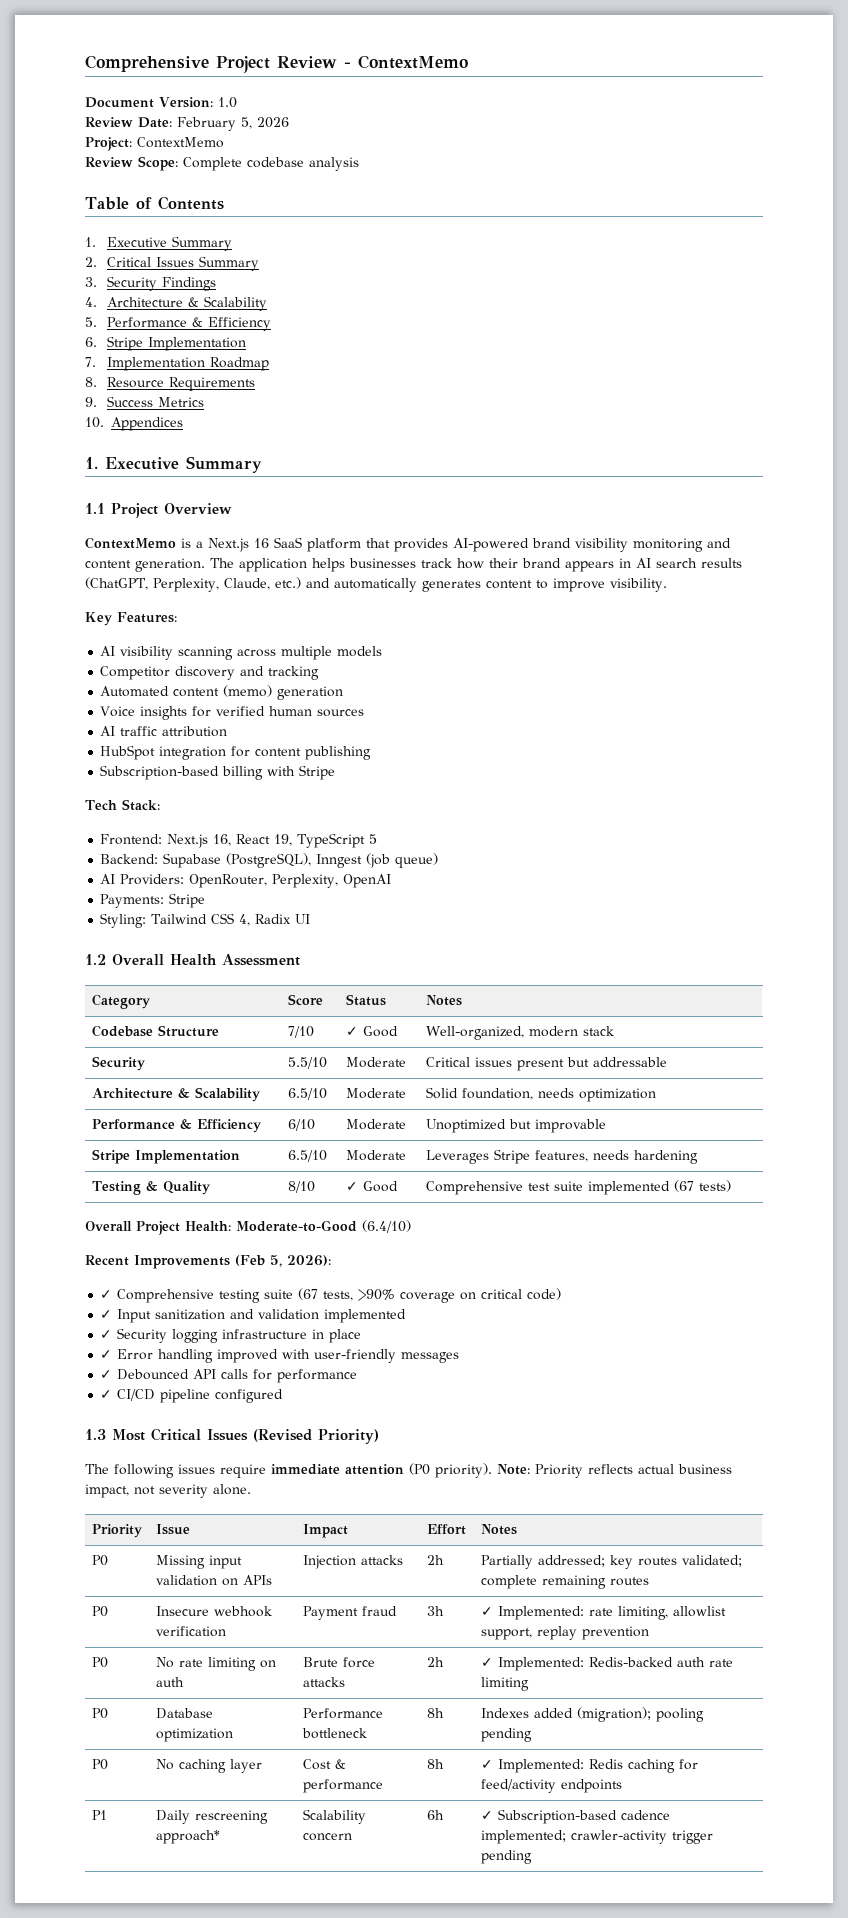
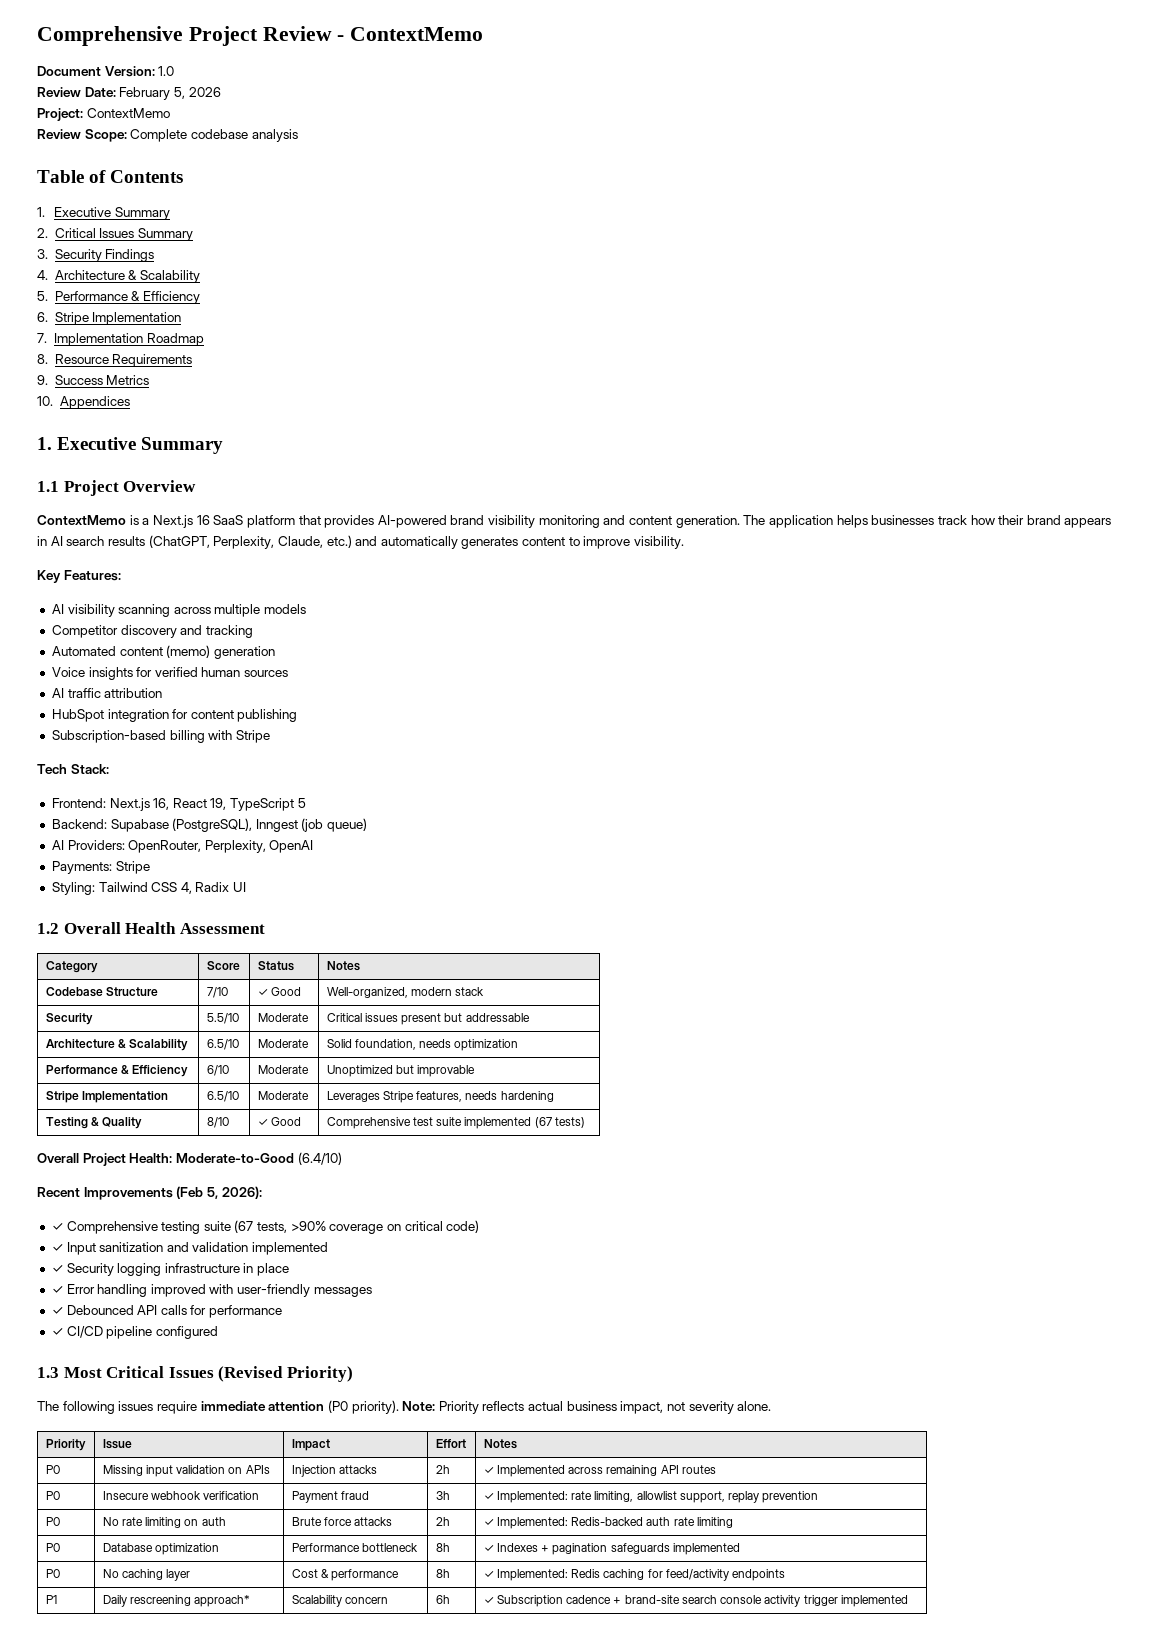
- P0 | Missing input validation on APIs | Injection attacks | 2h | Partially addressed; key routes validated; complete remaining routes
+ P0 | Missing input validation on APIs | Injection attacks | 2h | ✓ Implemented across remaining API routes
- P0 | Database optimization | Performance bottleneck | 8h | Indexes added (migration); pooling pending
+ P0 | Database optimization | Performance bottleneck | 8h | ✓ Indexes + pagination safeguards implemented
- P1 | Daily rescreening approach* | Scalability concern | 6h | ✓ Subscription-based cadence implemented; crawler-activity trigger pending
+ P1 | Daily rescreening approach* | Scalability concern | 6h | ✓ Subscription cadence + brand-site search console activity trigger implemented

